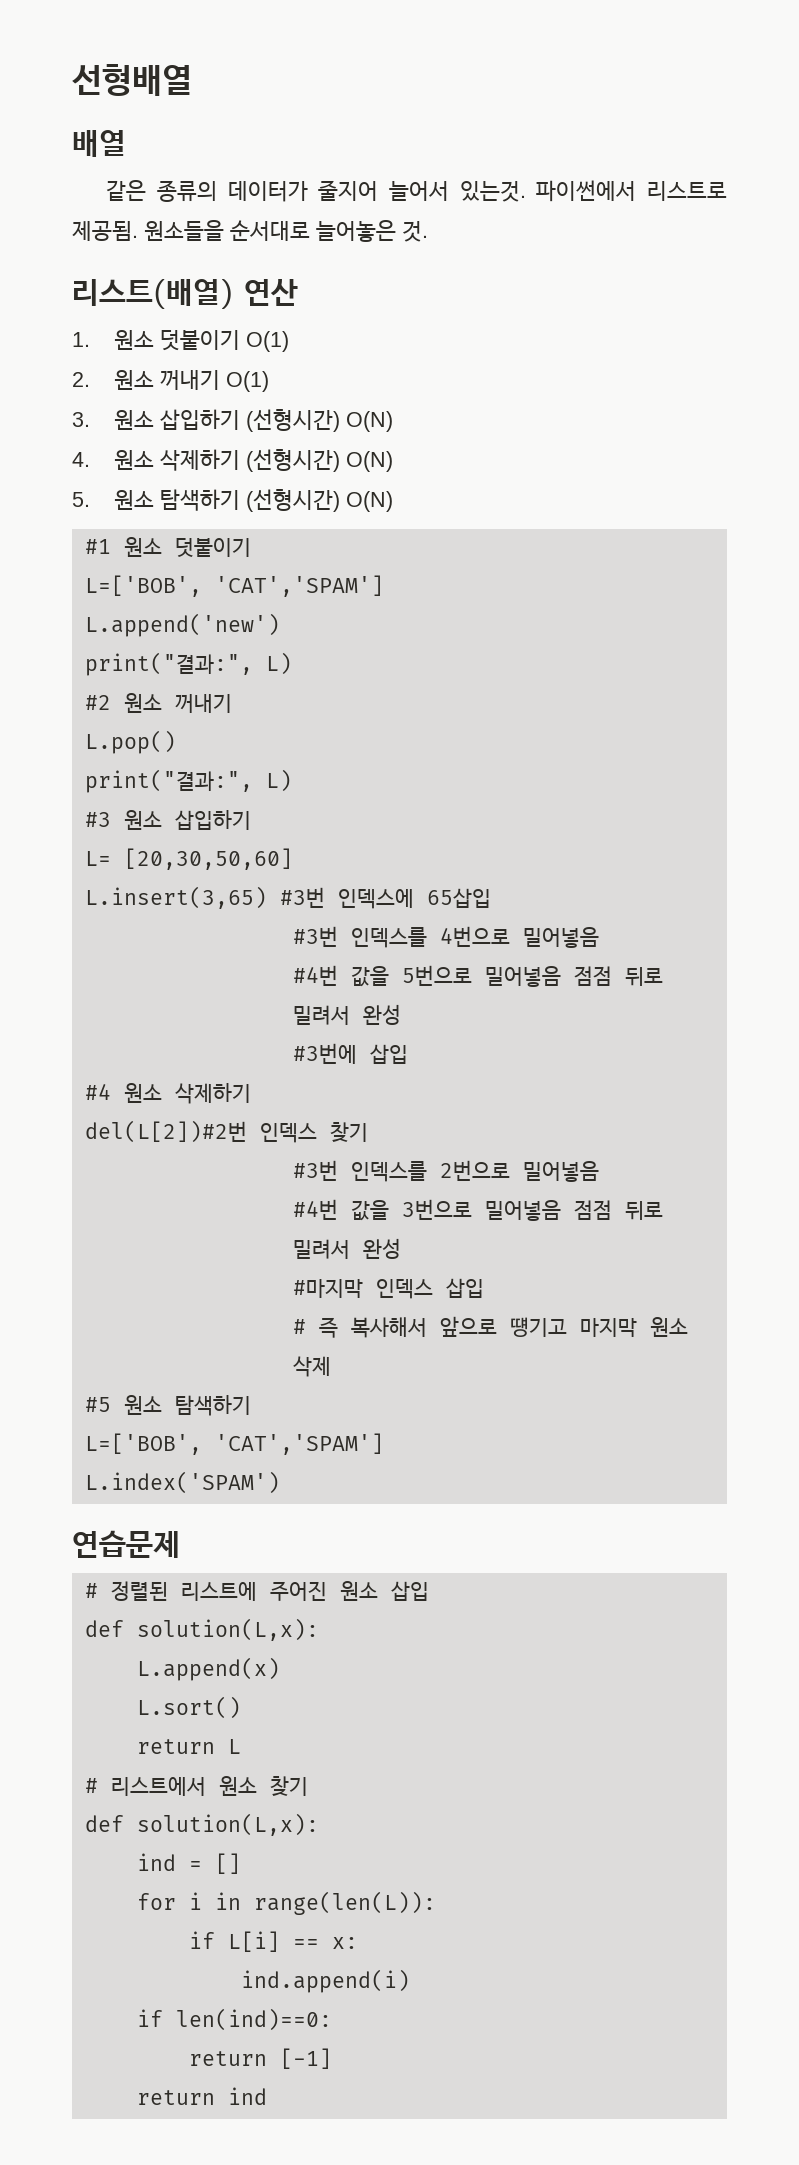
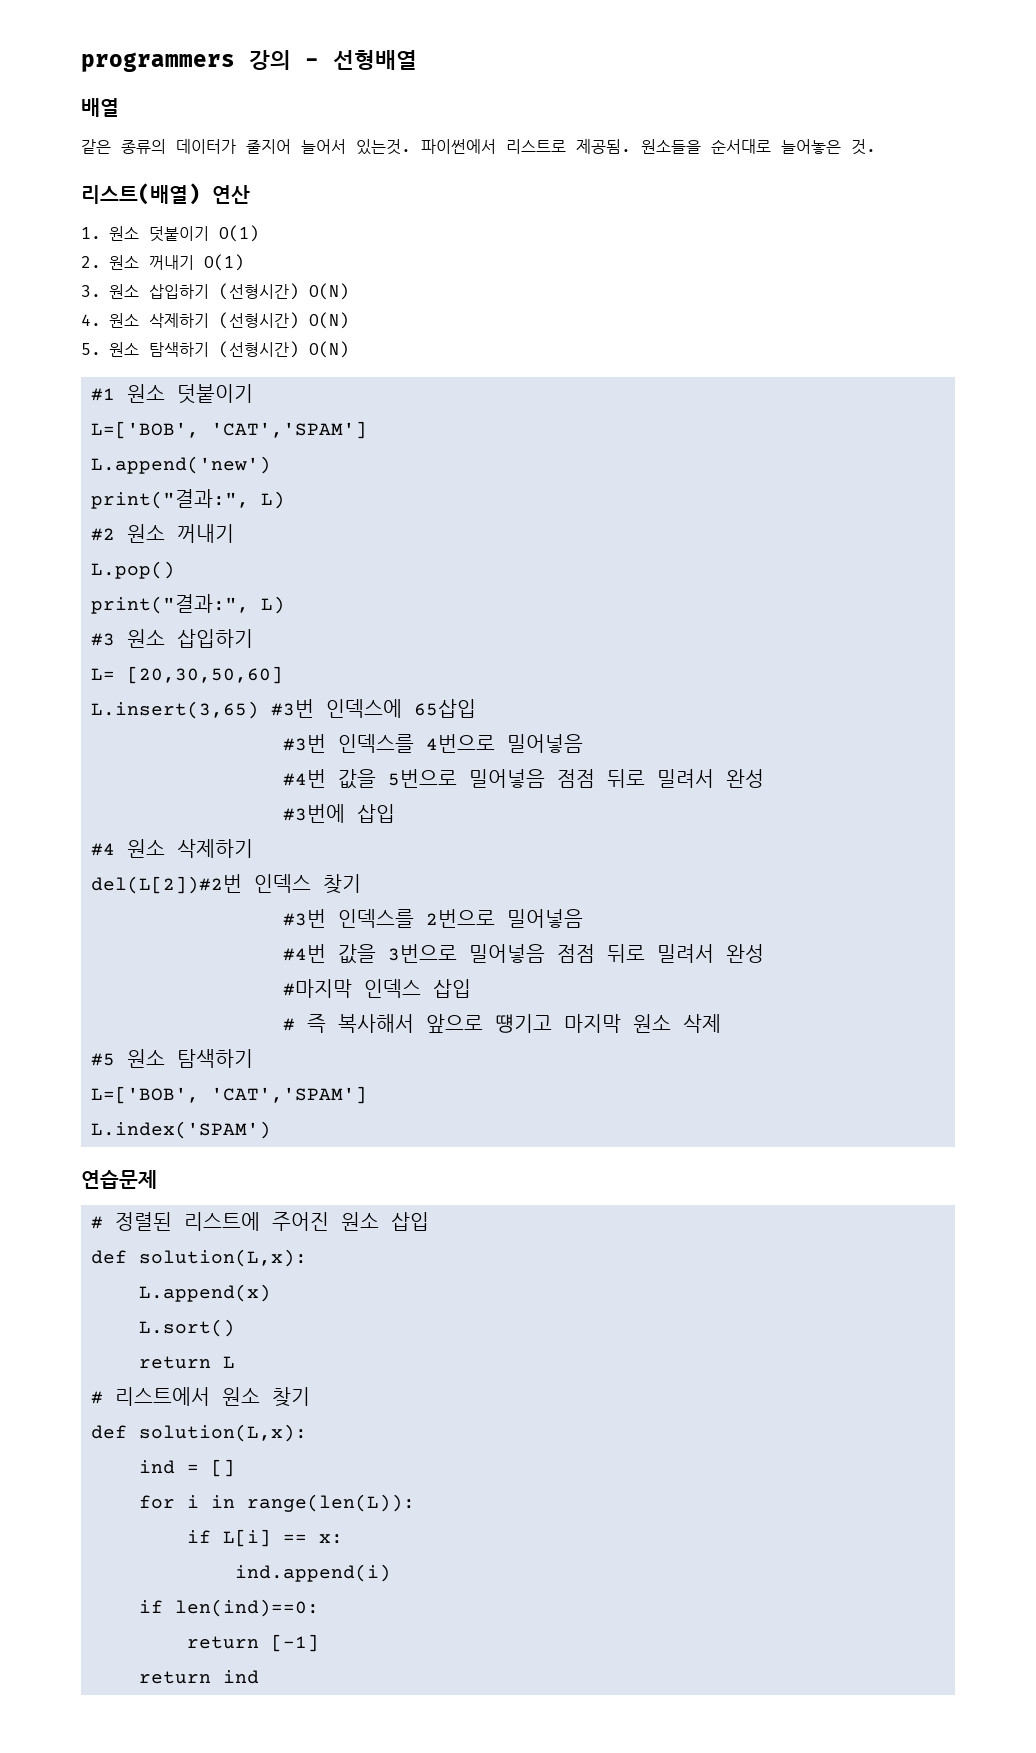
- 선형배열
+ programmers 강의 - 선형배열

